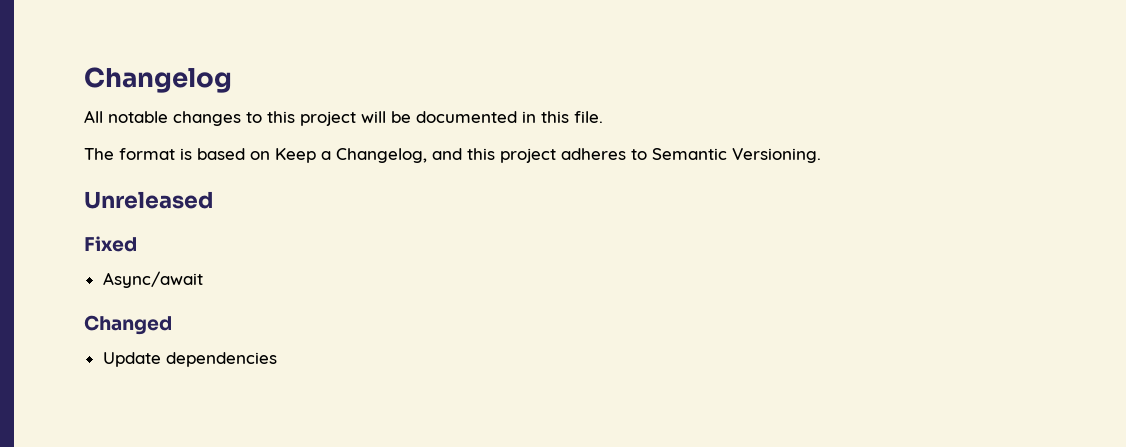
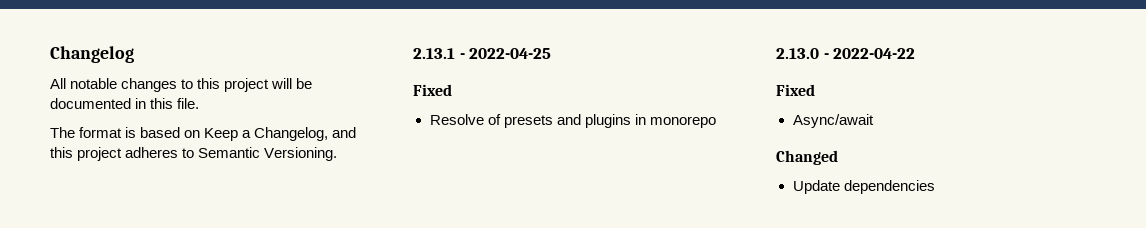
- Unreleased
+ 2.13.1 - 2022-04-25
+ Fixed
+ Resolve of presets and plugins in monorepo
+ 2.13.0 - 2022-04-22

